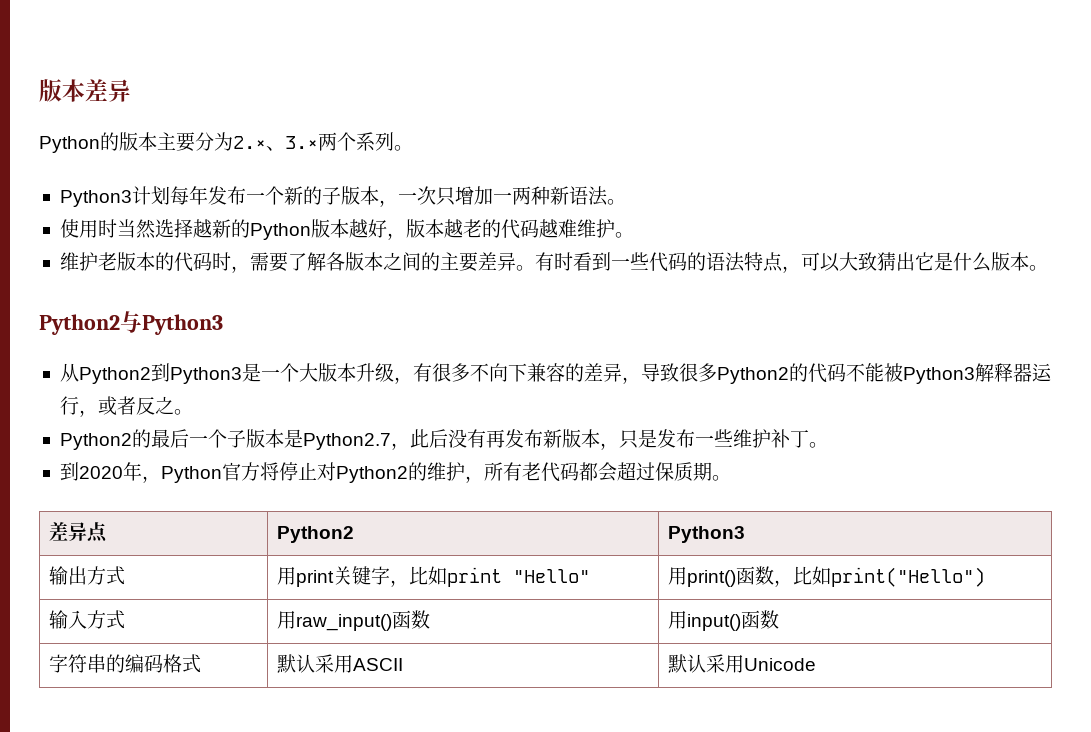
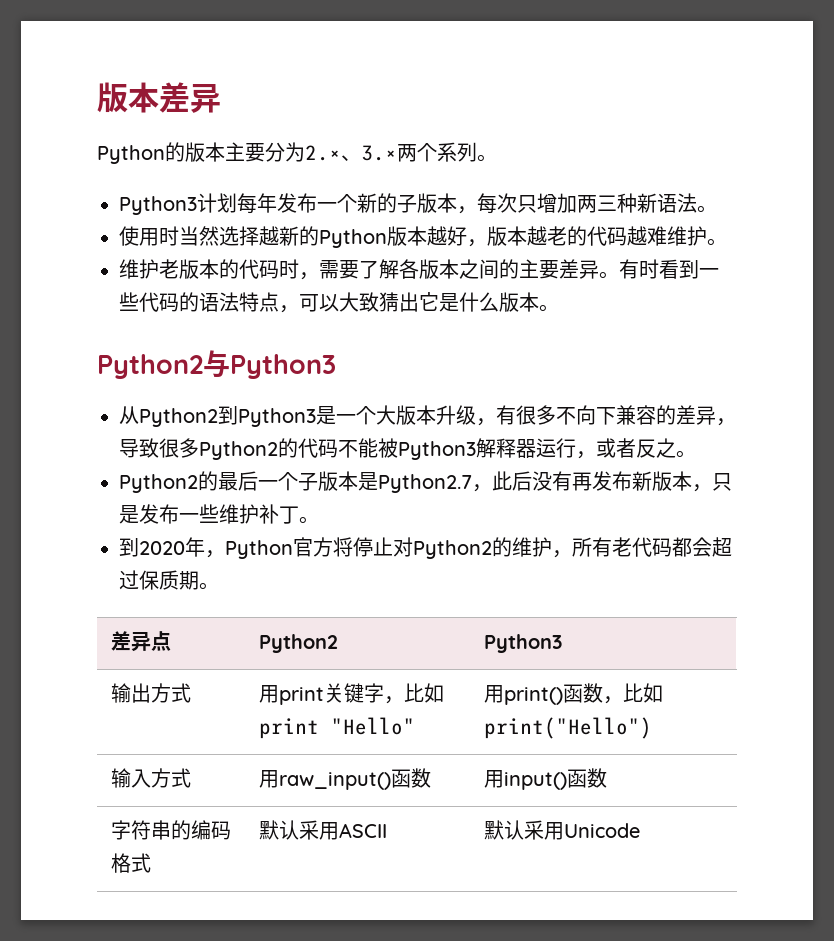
- Python3计划每年发布一个新的子版本，一次只增加一两种新语法。
+ Python3计划每年发布一个新的子版本，每次只增加两三种新语法。

